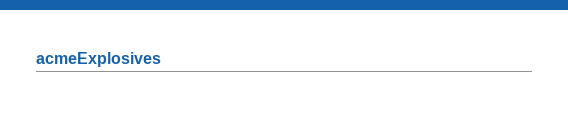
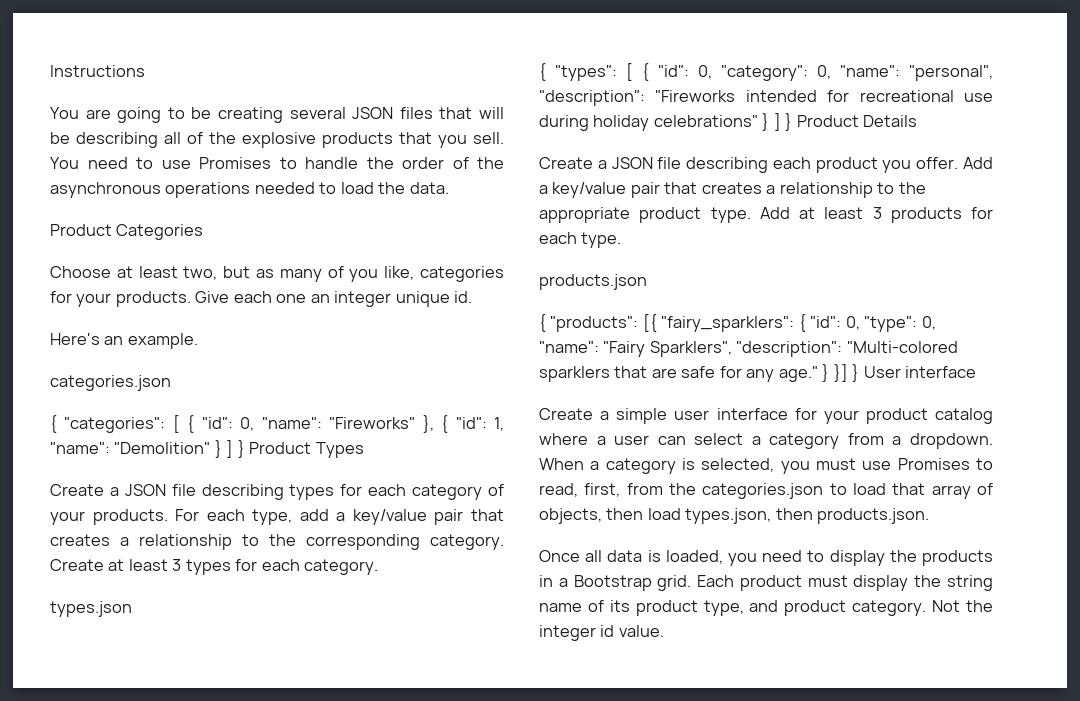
- acmeExplosives
+ Instructions
+ You are going to be creating several JSON files that will be describing all of the explosive products that you sell. You need to use Promises to handle the order of the asynchronous operations needed to load the data.
+ Product Categories
+ Choose at least two, but as many of you like, categories for your products. Give each one an integer unique id.
+ Here's an example.
+ categories.json
+ { "categories": [ { "id": 0, "name": "Fireworks" }, { "id": 1, "name": "Demolition" } ] } Product Types
+ Create a JSON file describing types for each category of your products. For each type, add a key/value pair that creates a relationship to the corresponding category. Create at least 3 types for each category.
+ types.json
+ { "types": [ { "id": 0, "category": 0, "name": "personal", "description": "Fireworks intended for recreational use during holiday celebrations" } ] } Product Details
+ Create a JSON file describing each product you offer. Add a key/value pair that creates a relationship to the appropriate product type. Add at least 3 products for each type.
+ products.json
+ { "products": [{ "fairy_sparklers": { "id": 0, "type": 0, "name": "Fairy Sparklers", "description": "Multi-colored sparklers that are safe for any age." } }] } User interface
+ Create a simple user interface for your product catalog where a user can select a category from a dropdown. When a category is selected, you must use Promises to read, first, from the categories.json to load that array of objects, then load types.json, then products.json.
+ Once all data is loaded, you need to display the products in a Bootstrap grid. Each product must display the string name of its product type, and product category. Not the integer id value.

